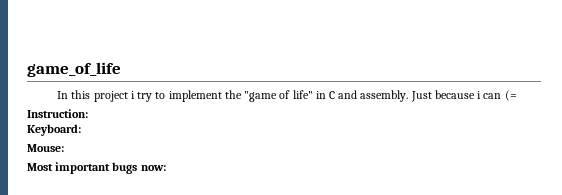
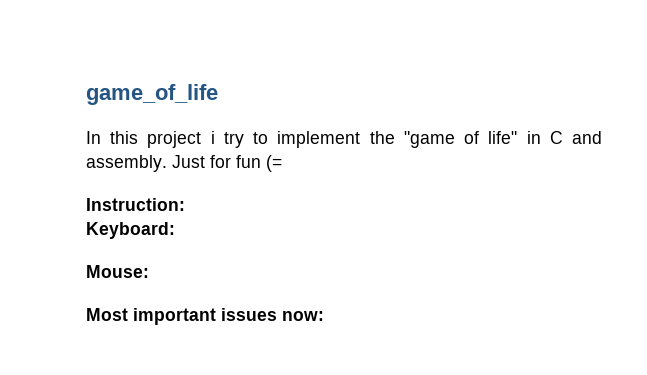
- Just because i can (=
+ Just for fun (=
- Most important bugs now:
+ Most important issues now:

